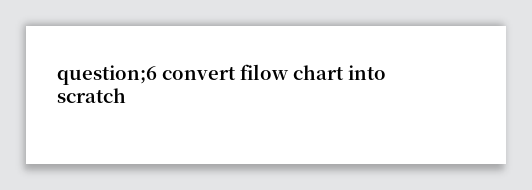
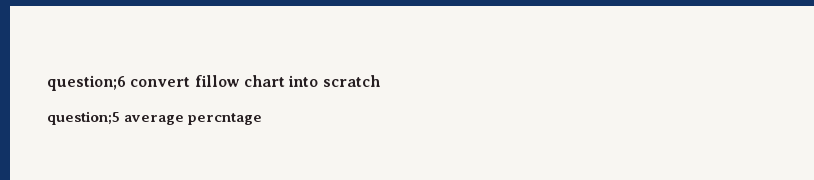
- question;6 convert filow chart into scratch
+ question;6 convert fillow chart into scratch
+ question;5 average percntage

